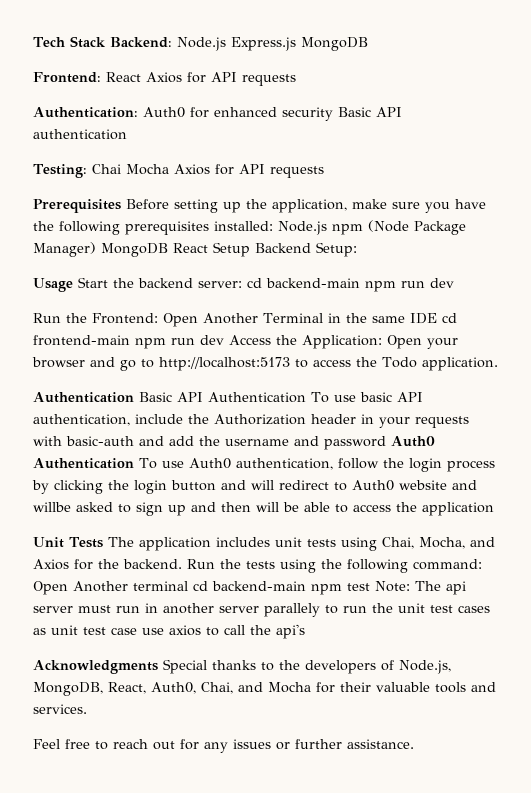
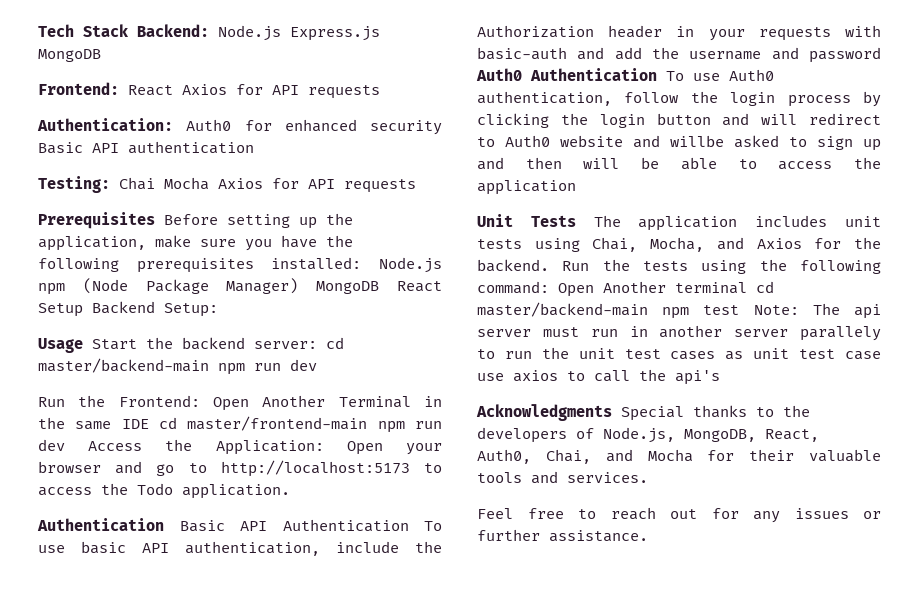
- Usage Start the backend server: cd backend-main npm run dev
+ Usage Start the backend server: cd master/backend-main npm run dev
- Run the Frontend: Open Another Terminal in the same IDE cd frontend-main npm run dev Access the Application: Open your browser and go to http://localhost:5173 to access the Todo application.
+ Run the Frontend: Open Another Terminal in the same IDE cd master/frontend-main npm run dev Access the Application: Open your browser and go to http://localhost:5173 to access the Todo application.
- Run the tests using the following command: Open Another terminal cd backend-main npm test Note: The api server must run in another server parallely to run the unit test cases as unit test case use axios to call the api's
+ Run the tests using the following command: Open Another terminal cd master/backend-main npm test Note: The api server must run in another server parallely to run the unit test cases as unit test case use axios to call the api's

